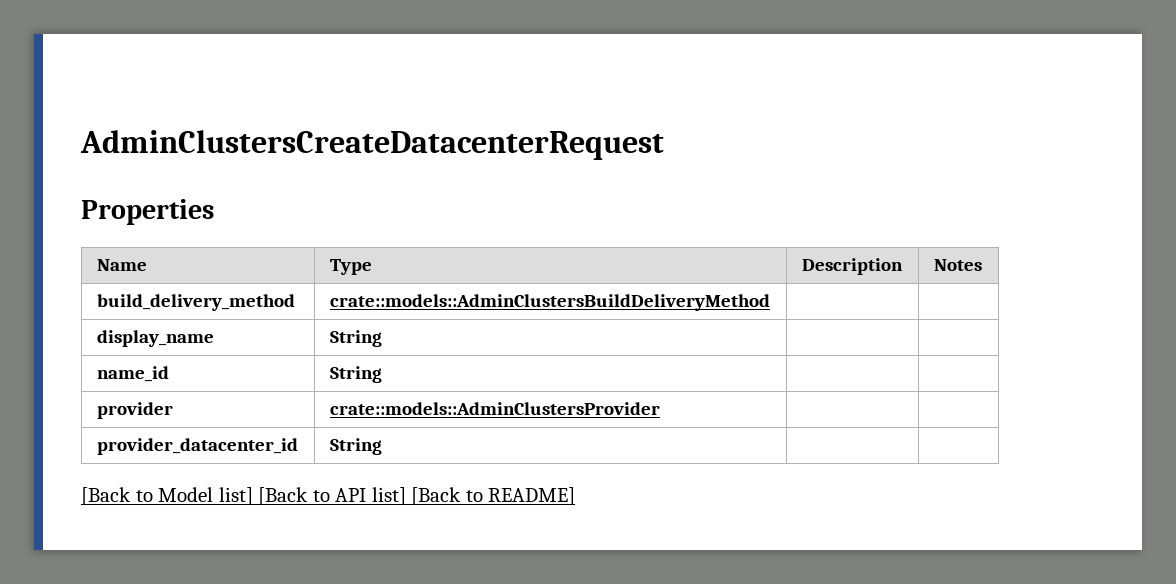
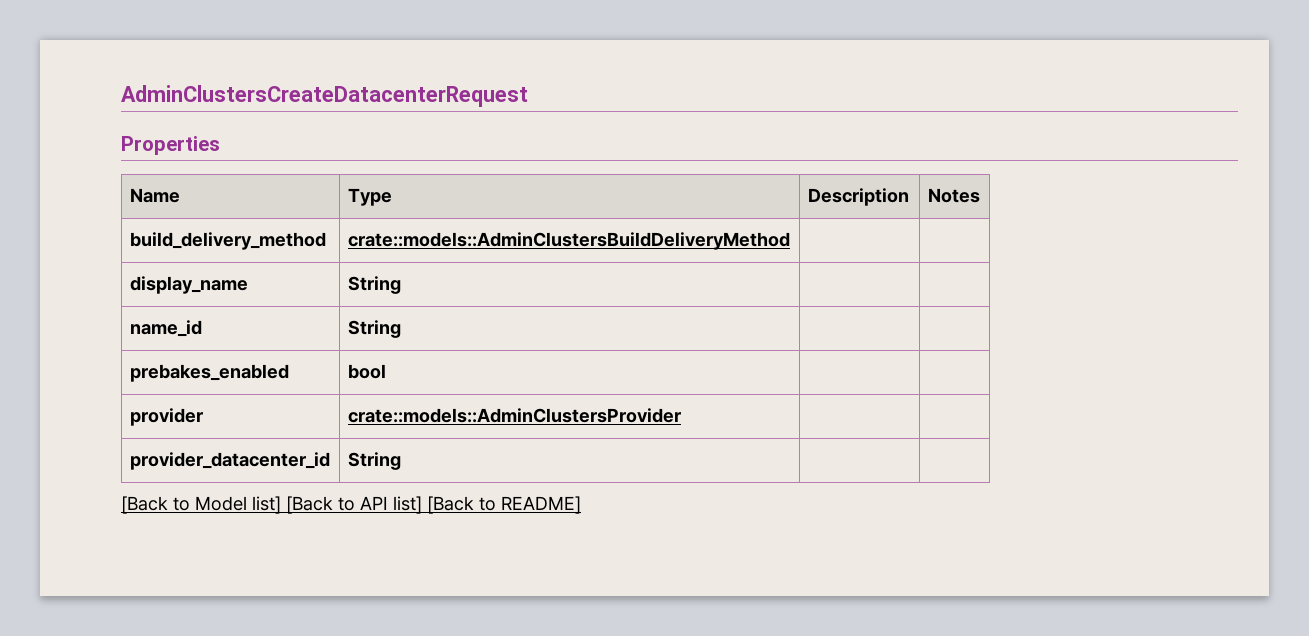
+ prebakes_enabled | bool | |

